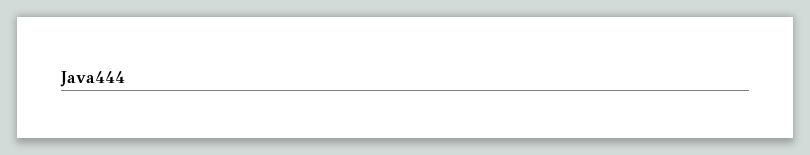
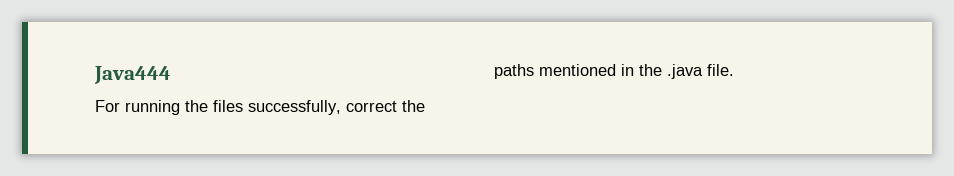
+ For running the files successfully, correct the paths mentioned in the .java file.

